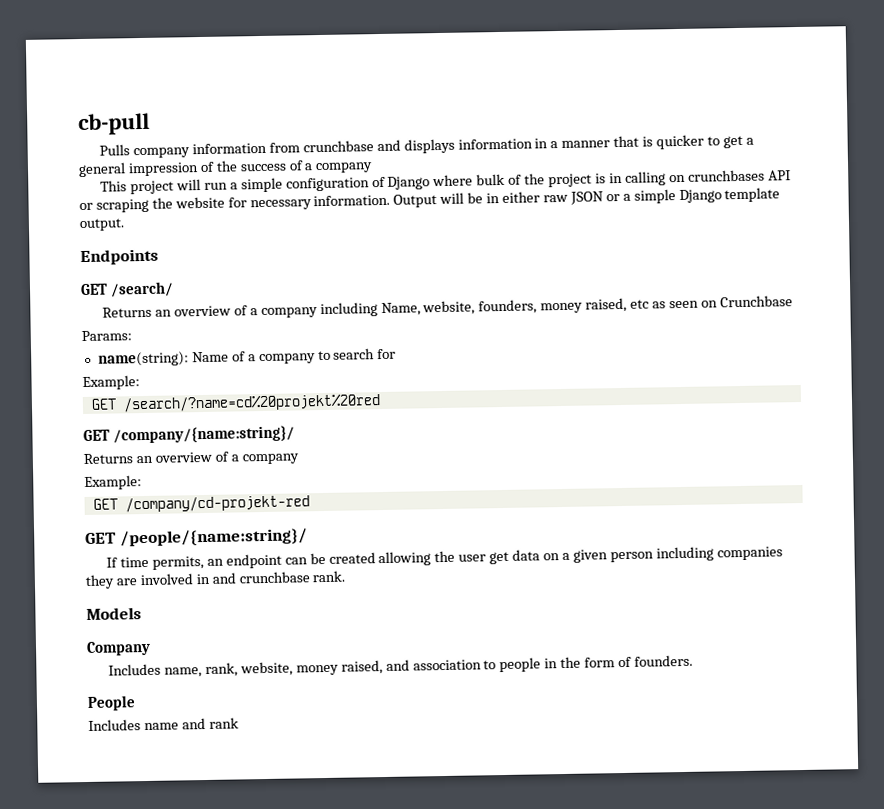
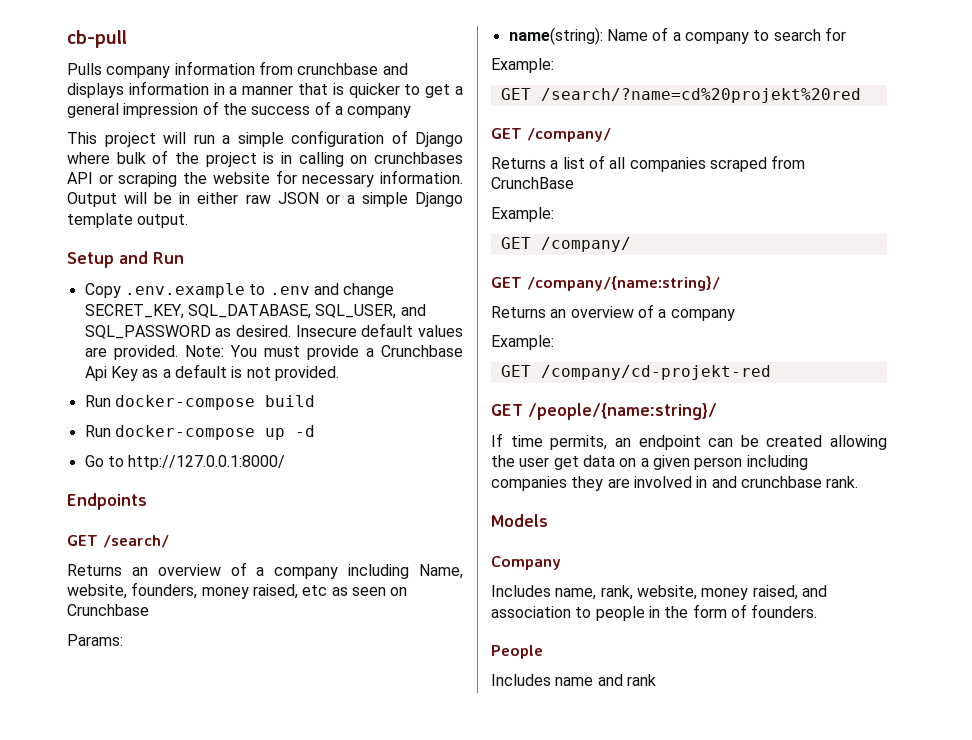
+ Setup and Run
+ Copy .env.example to .env and change SECRET_KEY, SQL_DATABASE, SQL_USER, and SQL_PASSWORD as desired. Insecure default values are provided. Note: You must provide a Crunchbase Api Key as a default is not provided.
+ Run docker-compose build
+ Run docker-compose up -d
+ Go to http://127.0.0.1:8000/
  GET /search/?name=cd%20projekt%20red
+ GET /company/
+ Returns a list of all companies scraped from CrunchBase
+ Example:
+ GET /company/

